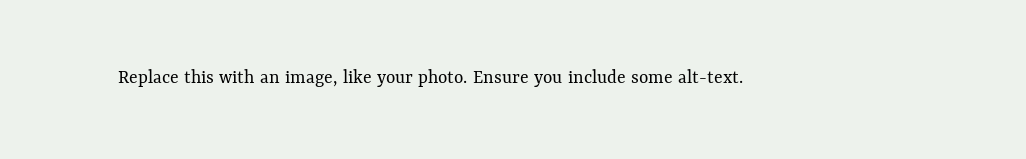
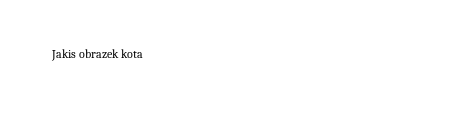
- Replace this with an image, like your photo. Ensure you include some alt-text.
+ Jakis obrazek kota

